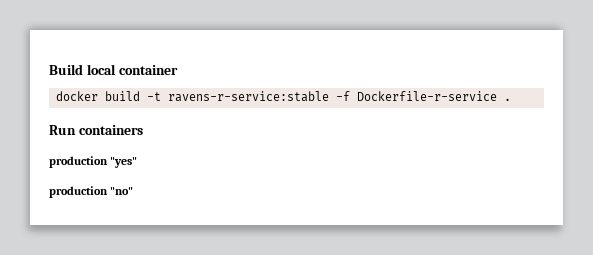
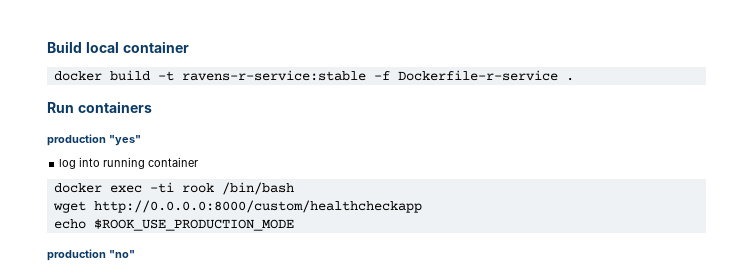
+ log into running container
+ docker exec -ti rook /bin/bash
+ wget http://0.0.0.0:8000/custom/healthcheckapp
+ echo $ROOK_USE_PRODUCTION_MODE

